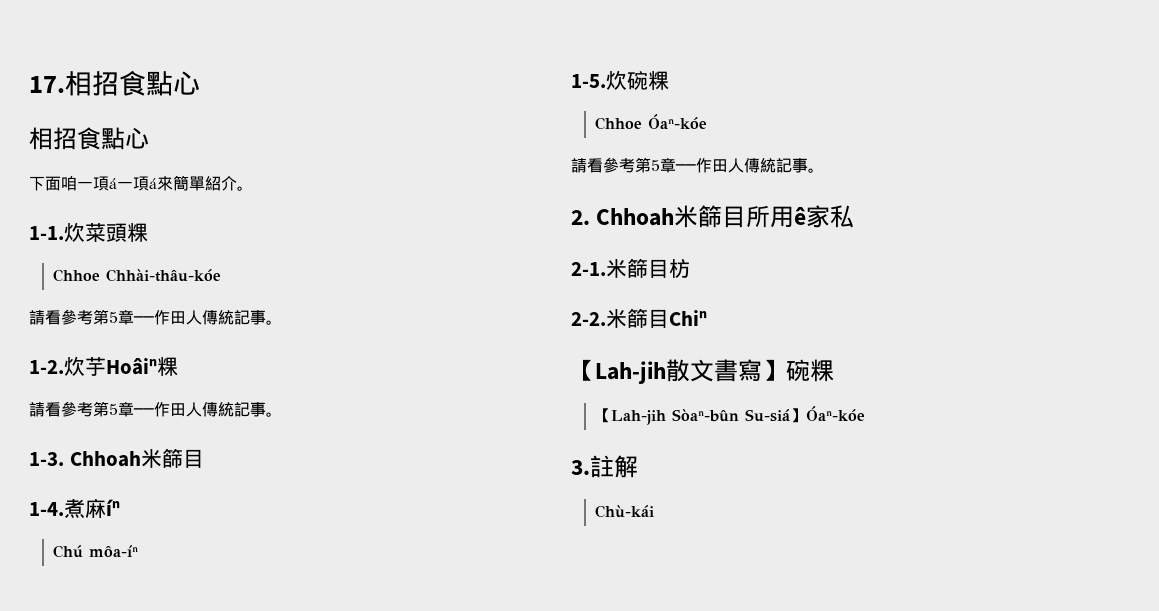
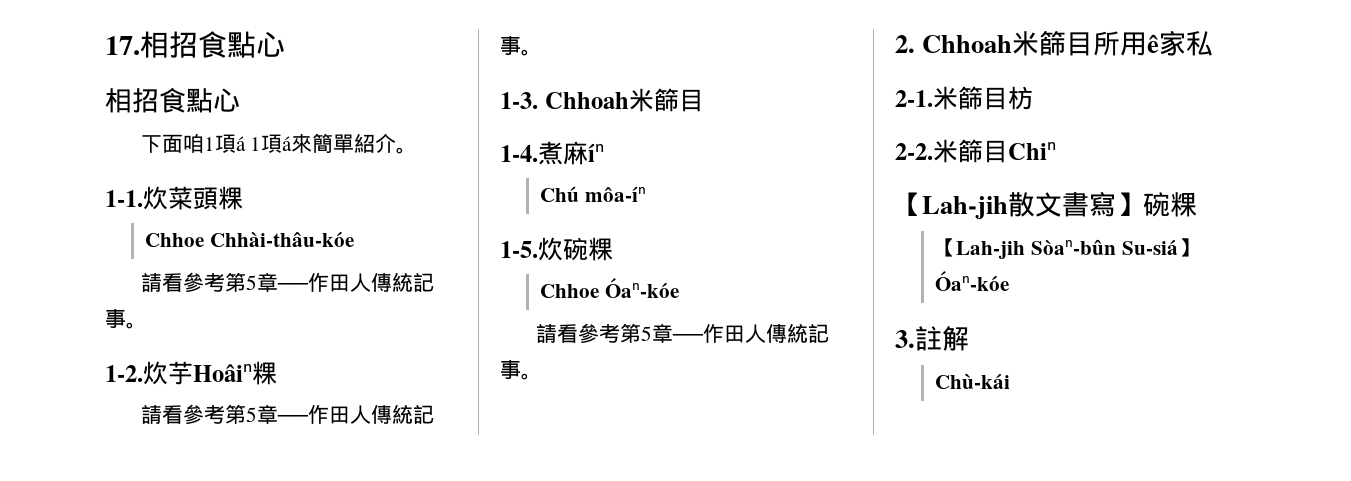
- 下面咱一項á一項á來簡單紹介。
+ 下面咱1項á 1項á來簡單紹介。

